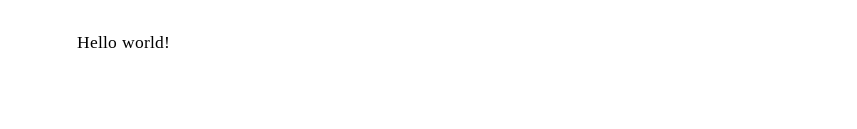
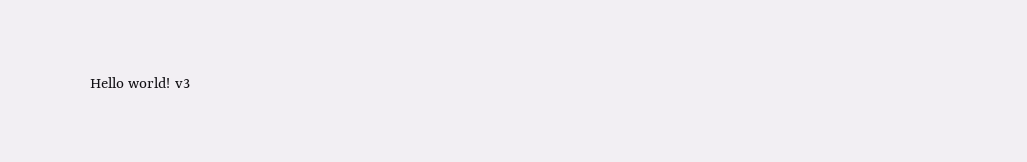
- Hello world!
+ Hello world! v3

